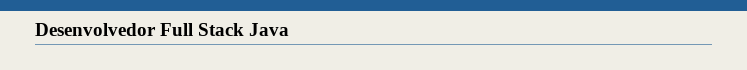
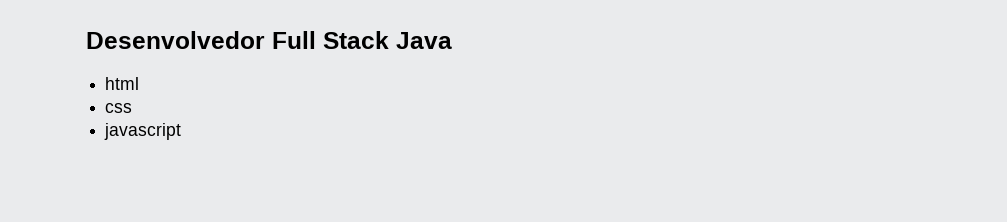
+ html
+ css
+ javascript

